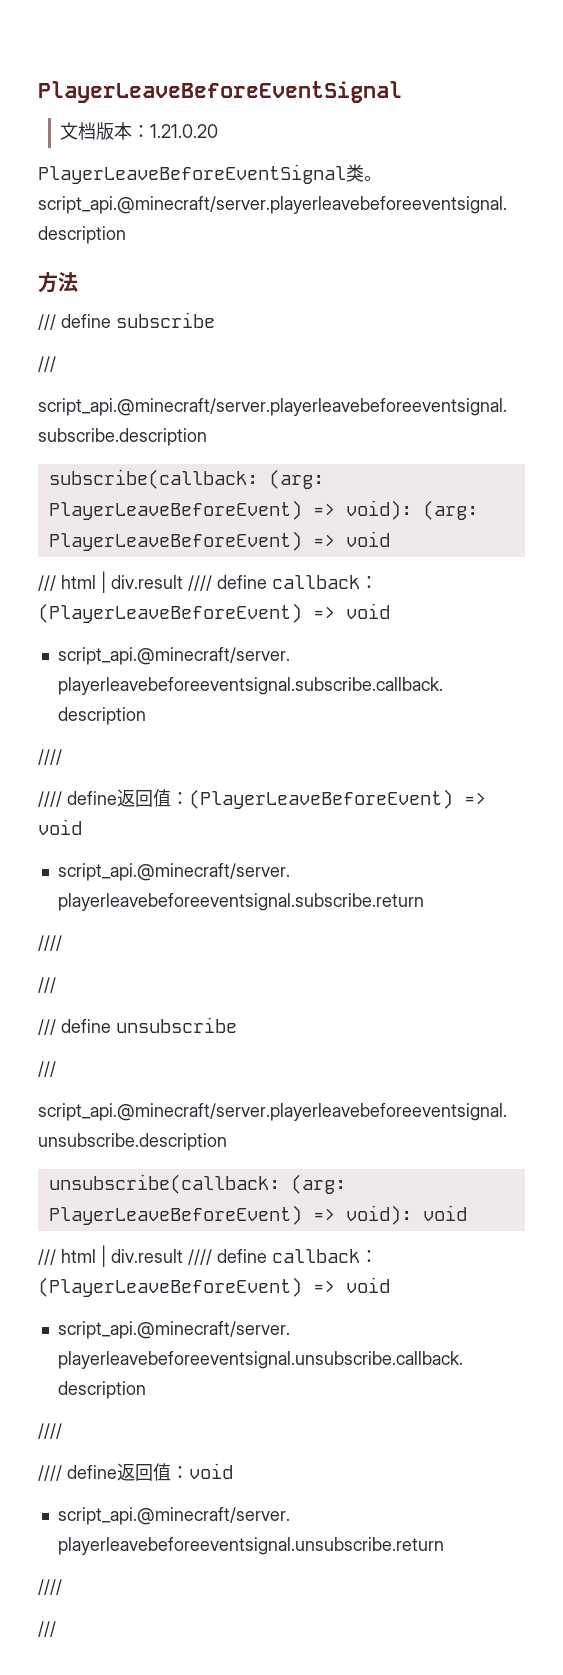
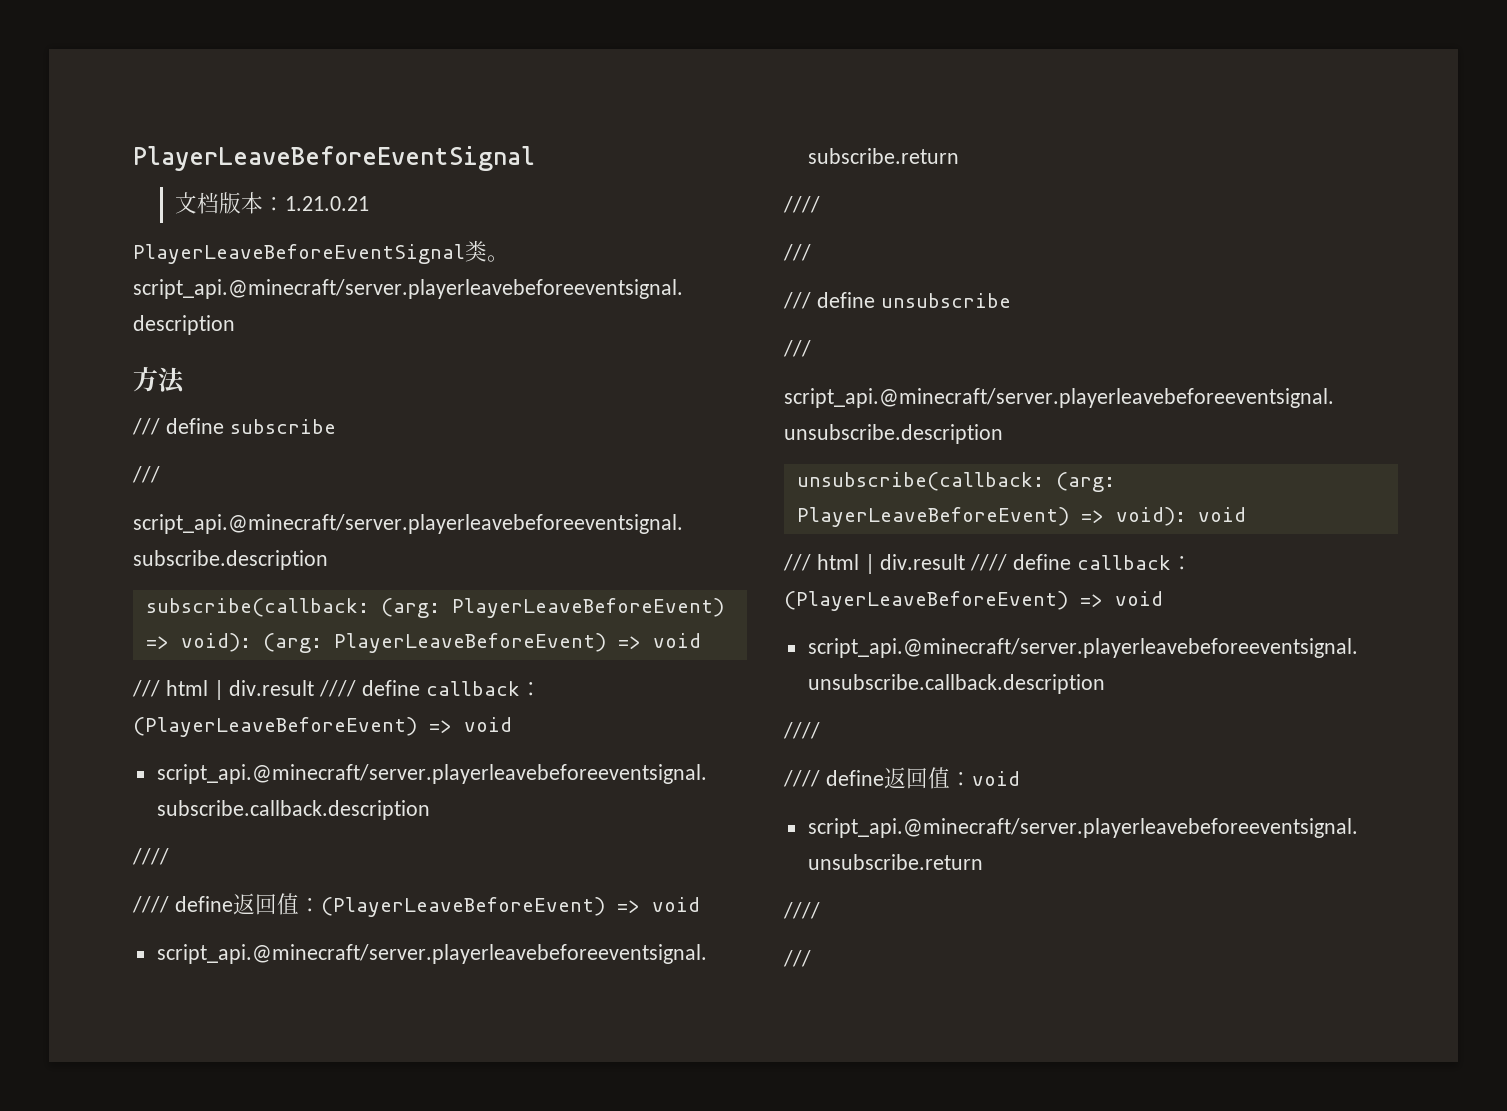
- 文档版本：1.21.0.20
+ 文档版本：1.21.0.21

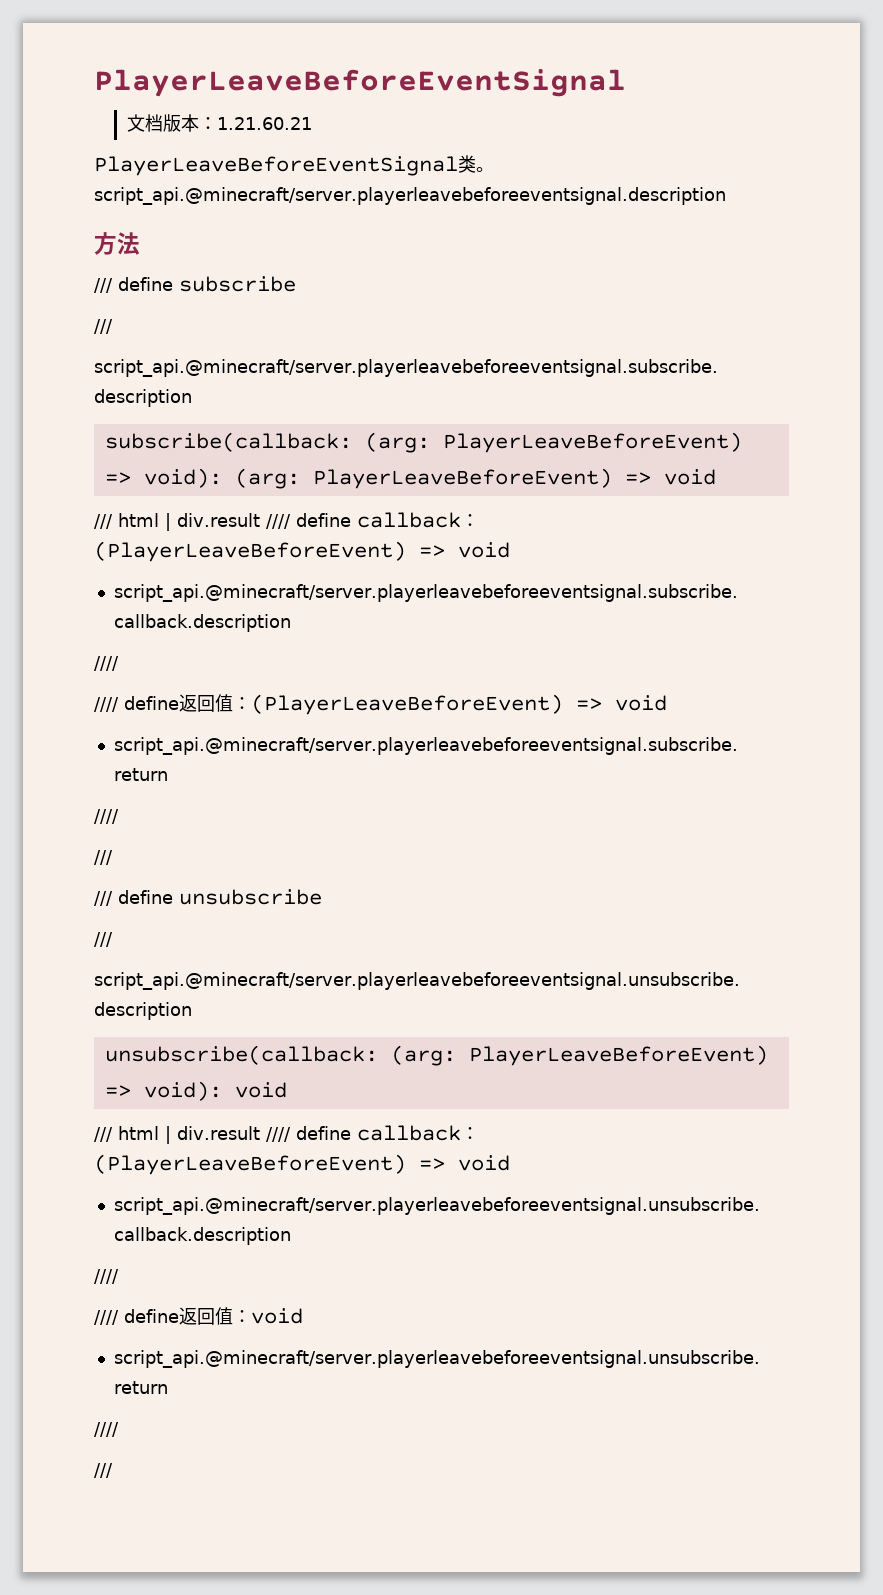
- 文档版本：1.21.0.21
+ 文档版本：1.21.60.21

